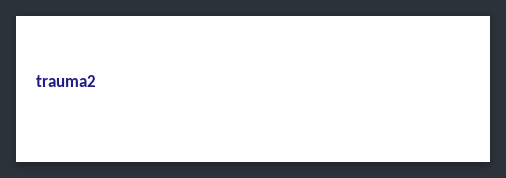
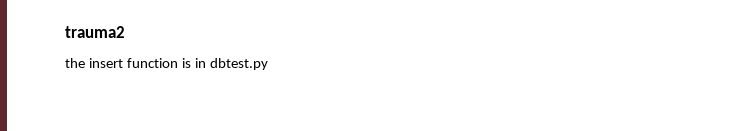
+ the insert function is in dbtest.py

